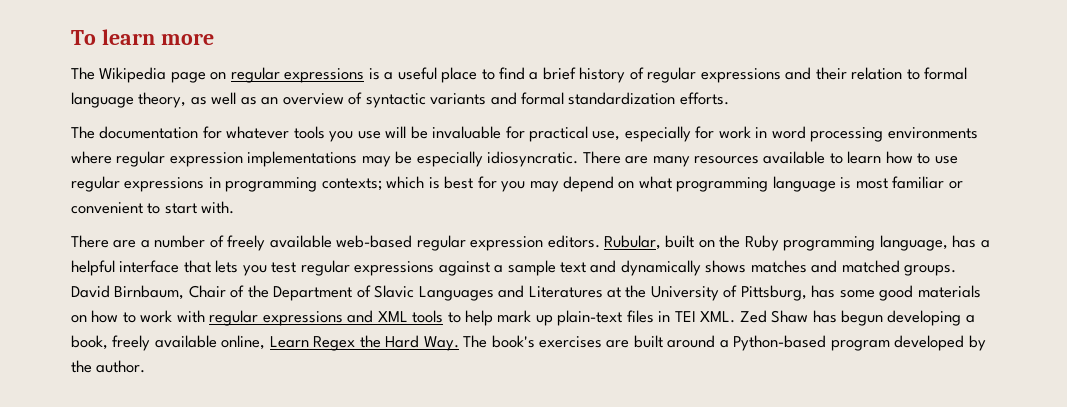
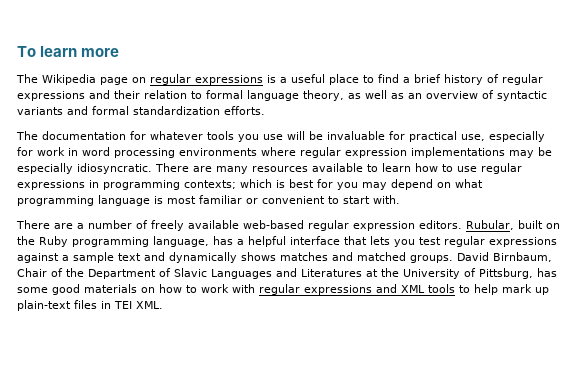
- David Birnbaum, Chair of the Department of Slavic Languages and Literatures at the University of Pittsburg, has some good materials on how to work with regular expressions and XML tools to help mark up plain-text files in TEI XML. Zed Shaw has begun developing a book, freely available online, Learn Regex the Hard Way. The book's exercises are built around a Python-based program developed by the author.
+ David Birnbaum, Chair of the Department of Slavic Languages and Literatures at the University of Pittsburg, has some good materials on how to work with regular expressions and XML tools to help mark up plain-text files in TEI XML.

